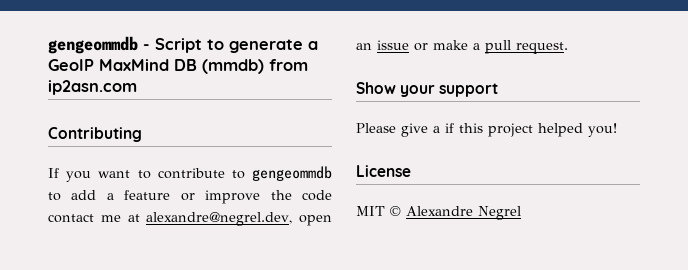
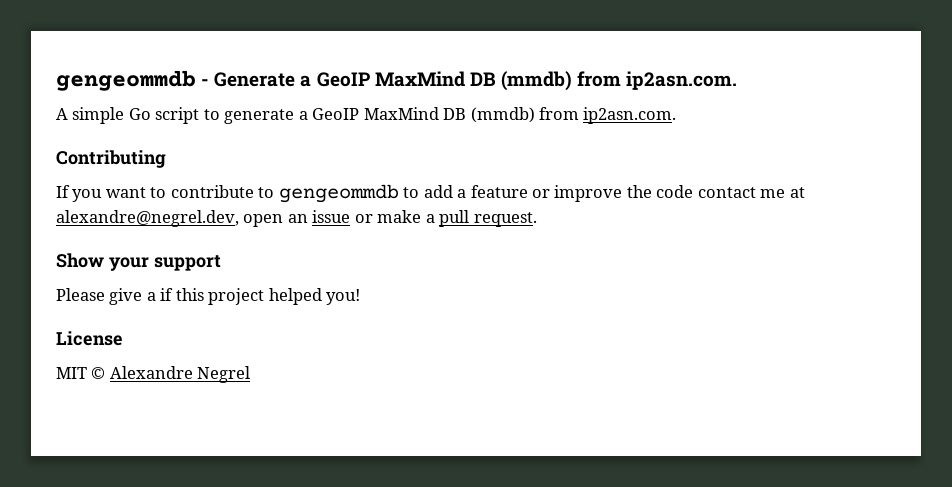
- gengeommdb - Script to generate a GeoIP MaxMind DB (mmdb) from ip2asn.com
+ gengeommdb - Generate a GeoIP MaxMind DB (mmdb) from ip2asn.com.
+ A simple Go script to generate a GeoIP MaxMind DB (mmdb) from ip2asn.com.

